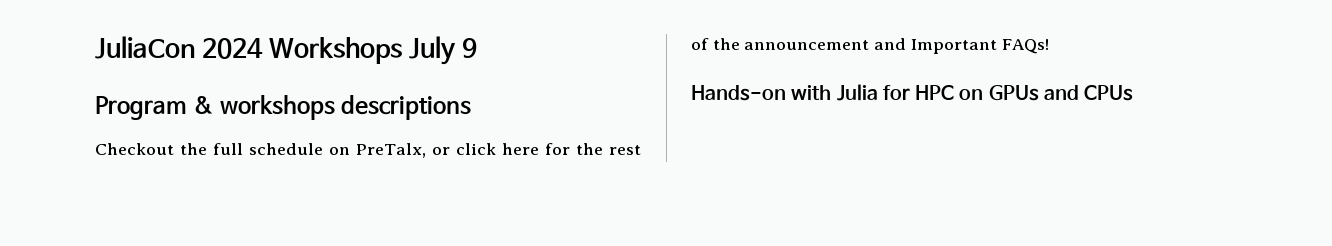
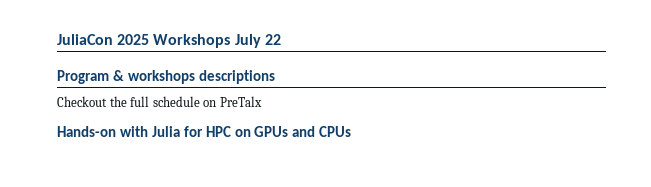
- JuliaCon 2024 Workshops July 9
+ JuliaCon 2025 Workshops July 22
- Checkout the full schedule on PreTalx, or click here for the rest of the announcement and Important FAQs!
+ Checkout the full schedule on PreTalx

